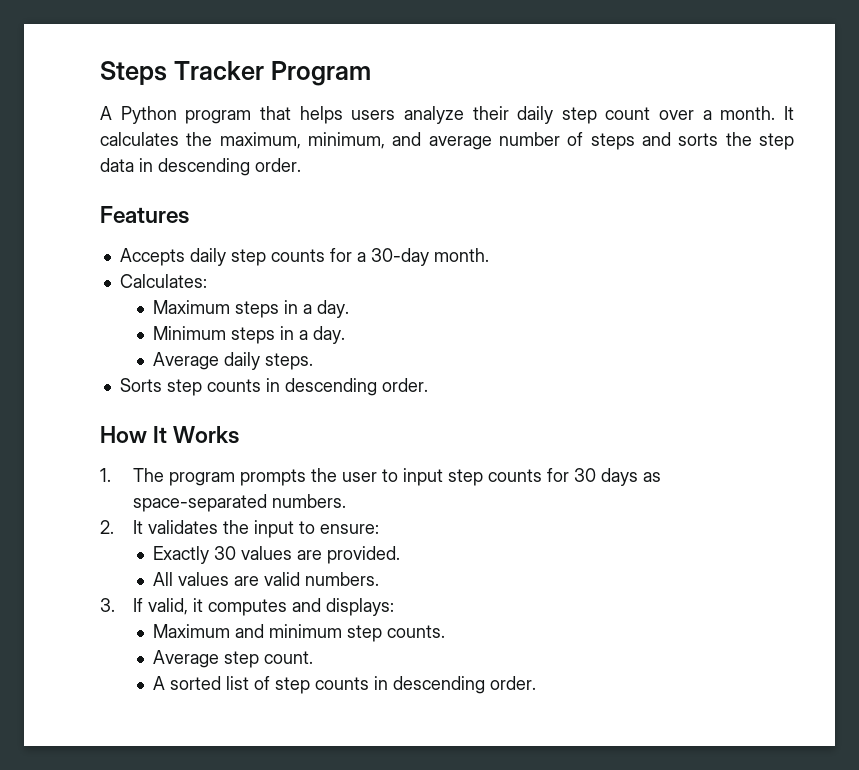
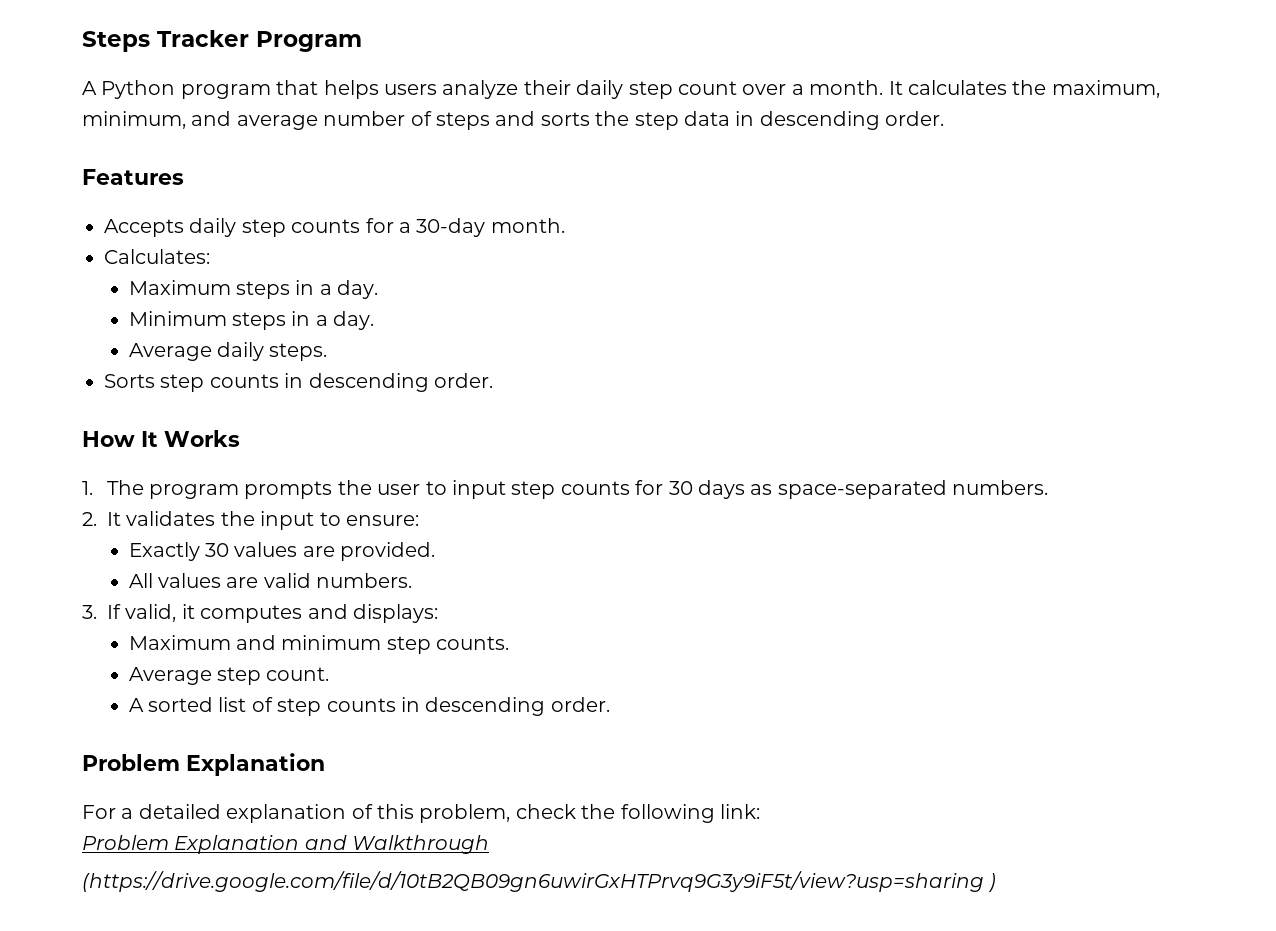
  A sorted list of step counts in descending order.
+ Problem Explanation
+ For a detailed explanation of this problem, check the following link:
+ Problem Explanation and Walkthrough
+ (https://drive.google.com/file/d/10tB2QB09gn6uwirGxHTPrvq9G3y9iF5t/view?usp=sharing )

